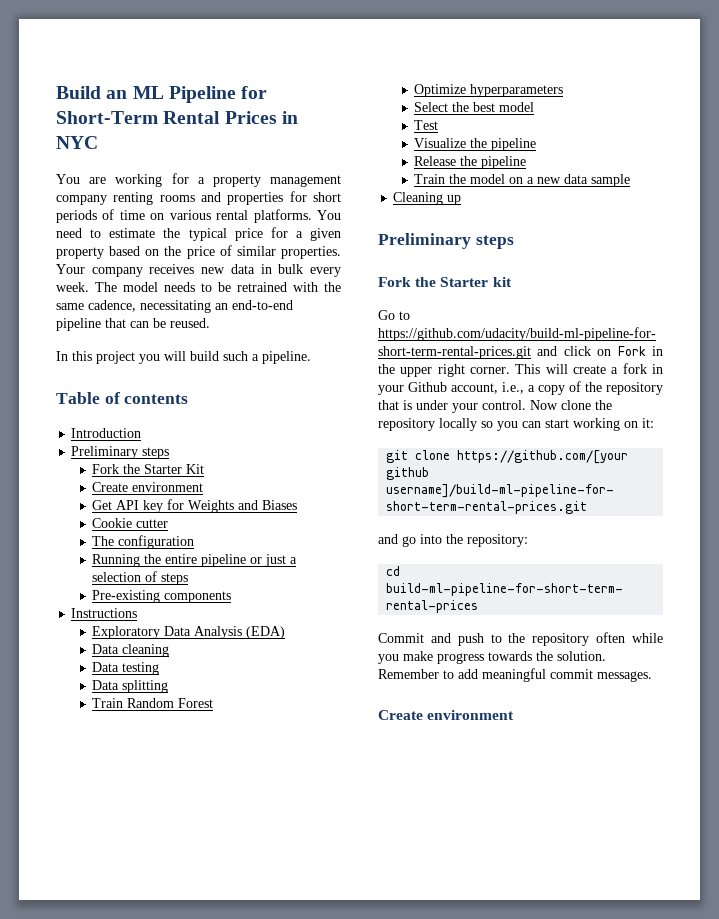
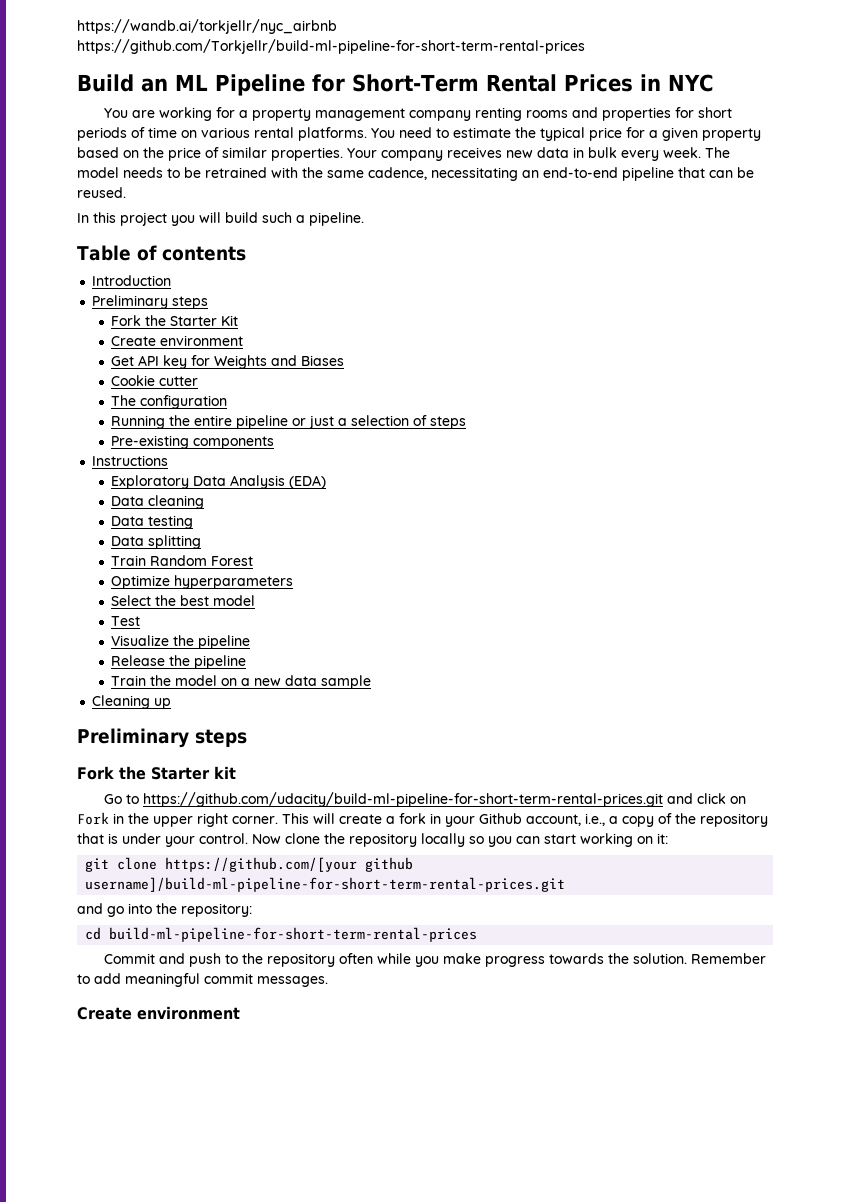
+ https://wandb.ai/torkjellr/nyc_airbnb https://github.com/Torkjellr/build-ml-pipeline-for-short-term-rental-prices

